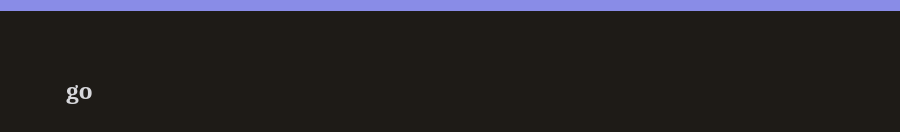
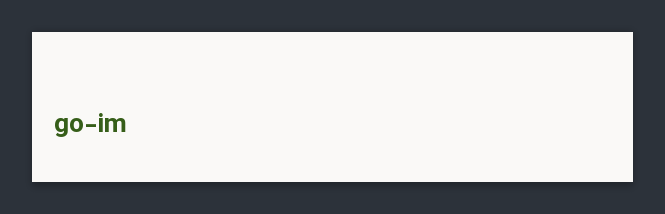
- go
+ go-im

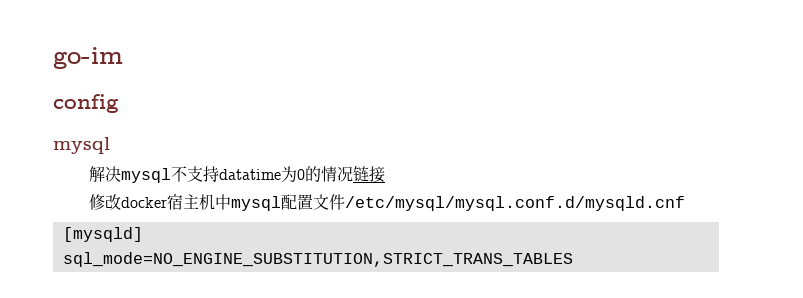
+ config
+ mysql
+ 解决mysql不支持datatime为0的情况链接
+ 修改docker宿主机中mysql配置文件/etc/mysql/mysql.conf.d/mysqld.cnf
+ [mysqld]
+ sql_mode=NO_ENGINE_SUBSTITUTION,STRICT_TRANS_TABLES

